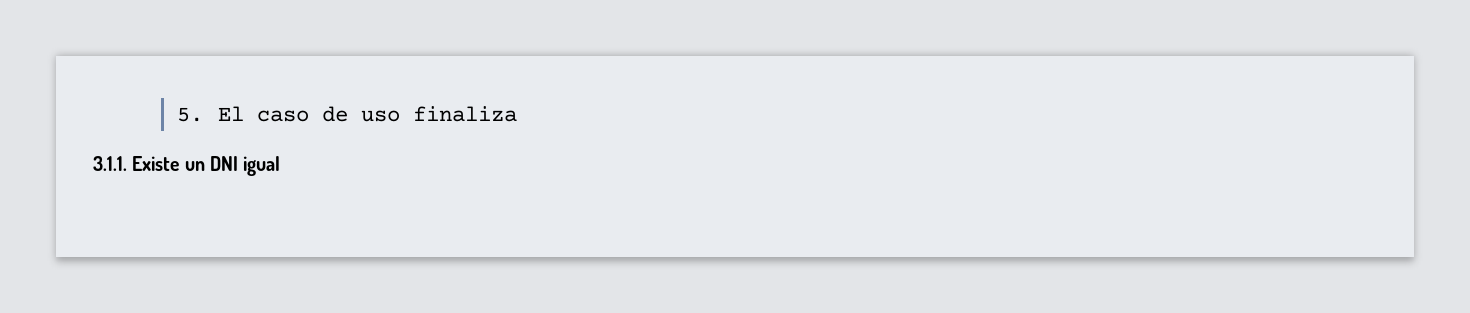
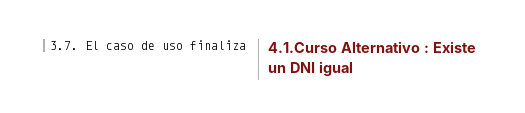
- 5. El caso de uso finaliza
+ 3.7. El caso de uso finaliza
- 3.1.1. Existe un DNI igual
+ 4.1.Curso Alternativo : Existe un DNI igual

